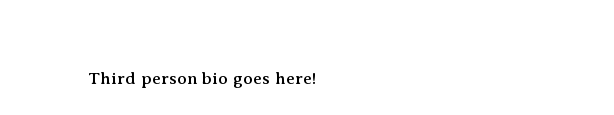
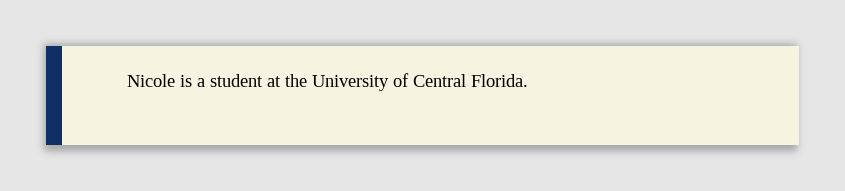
- Third person bio goes here!
+ Nicole is a student at the University of Central Florida.

